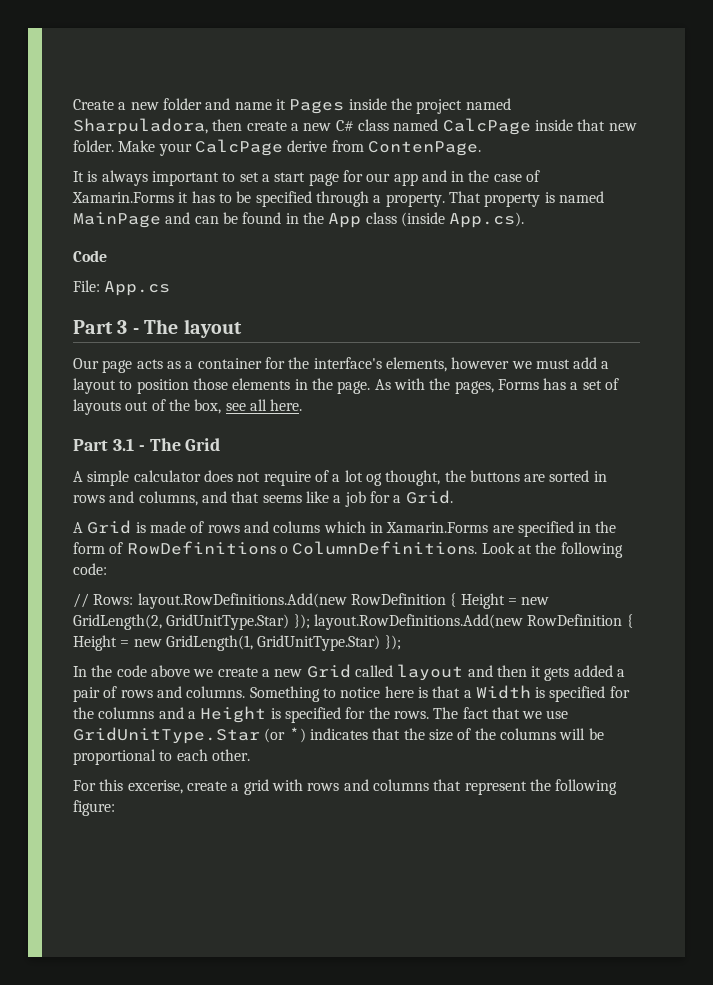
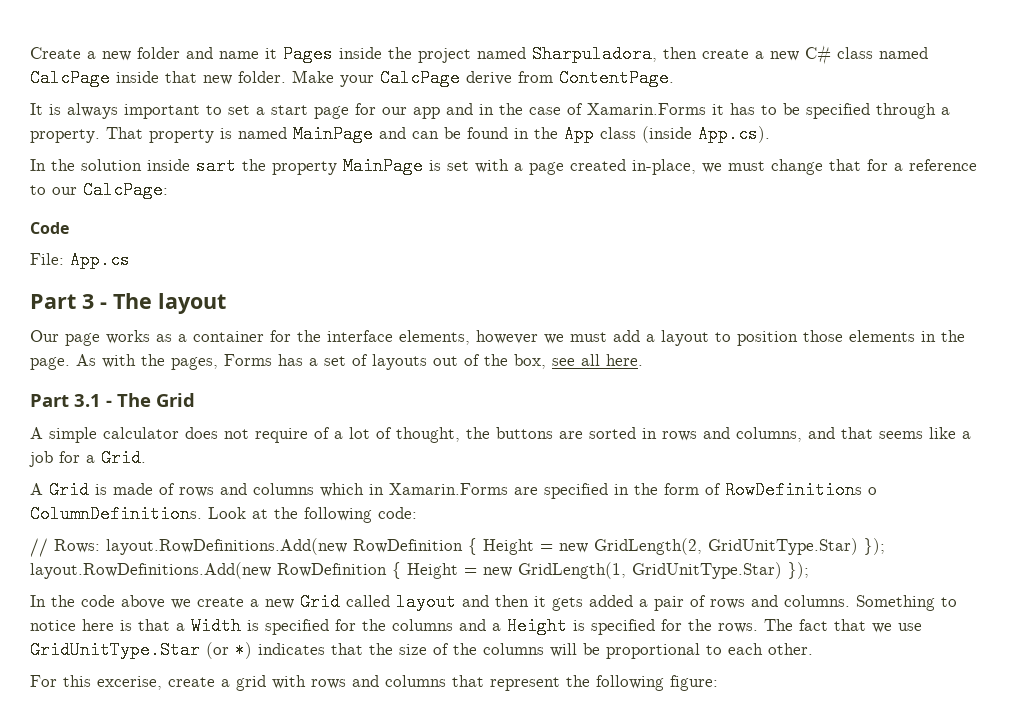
- Make your CalcPage derive from ContenPage.
+ Make your CalcPage derive from ContentPage.
+ In the solution inside sart the property MainPage is set with a page created in-place, we must change that for a reference to our CalcPage:
- Our page acts as a container for the interface's elements, however we must add a layout to position those elements in the page.
+ Our page works as a container for the interface elements, however we must add a layout to position those elements in the page.
- A simple calculator does not require of a lot og thought, the buttons are sorted in rows and columns, and that seems like a job for a Grid.
+ A simple calculator does not require of a lot of thought, the buttons are sorted in rows and columns, and that seems like a job for a Grid.
- A Grid is made of rows and colums which in Xamarin.Forms are specified in the form of RowDefinitions o ColumnDefinitions.
+ A Grid is made of rows and columns which in Xamarin.Forms are specified in the form of RowDefinitions o ColumnDefinitions.

